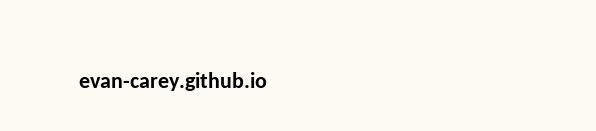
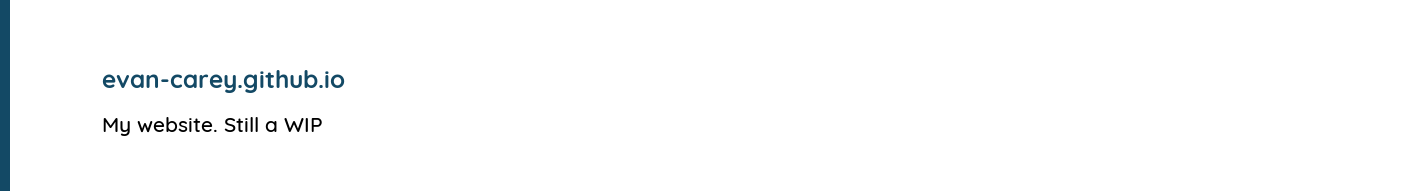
+ My website. Still a WIP

